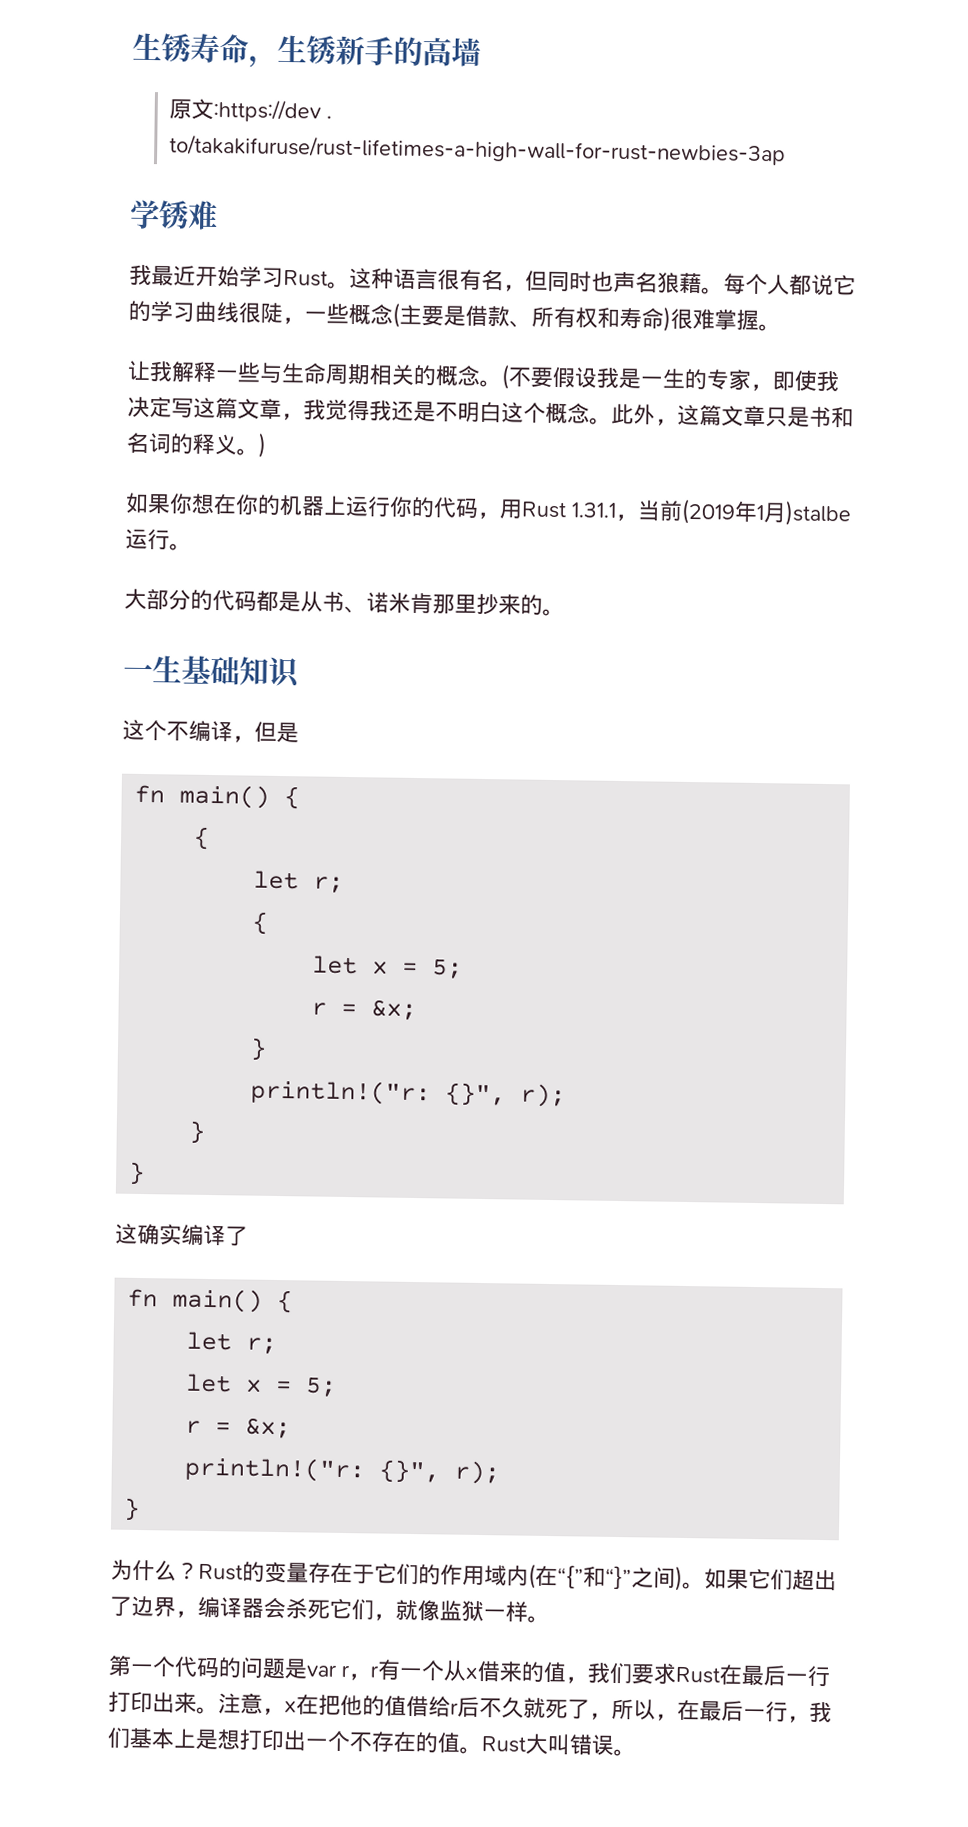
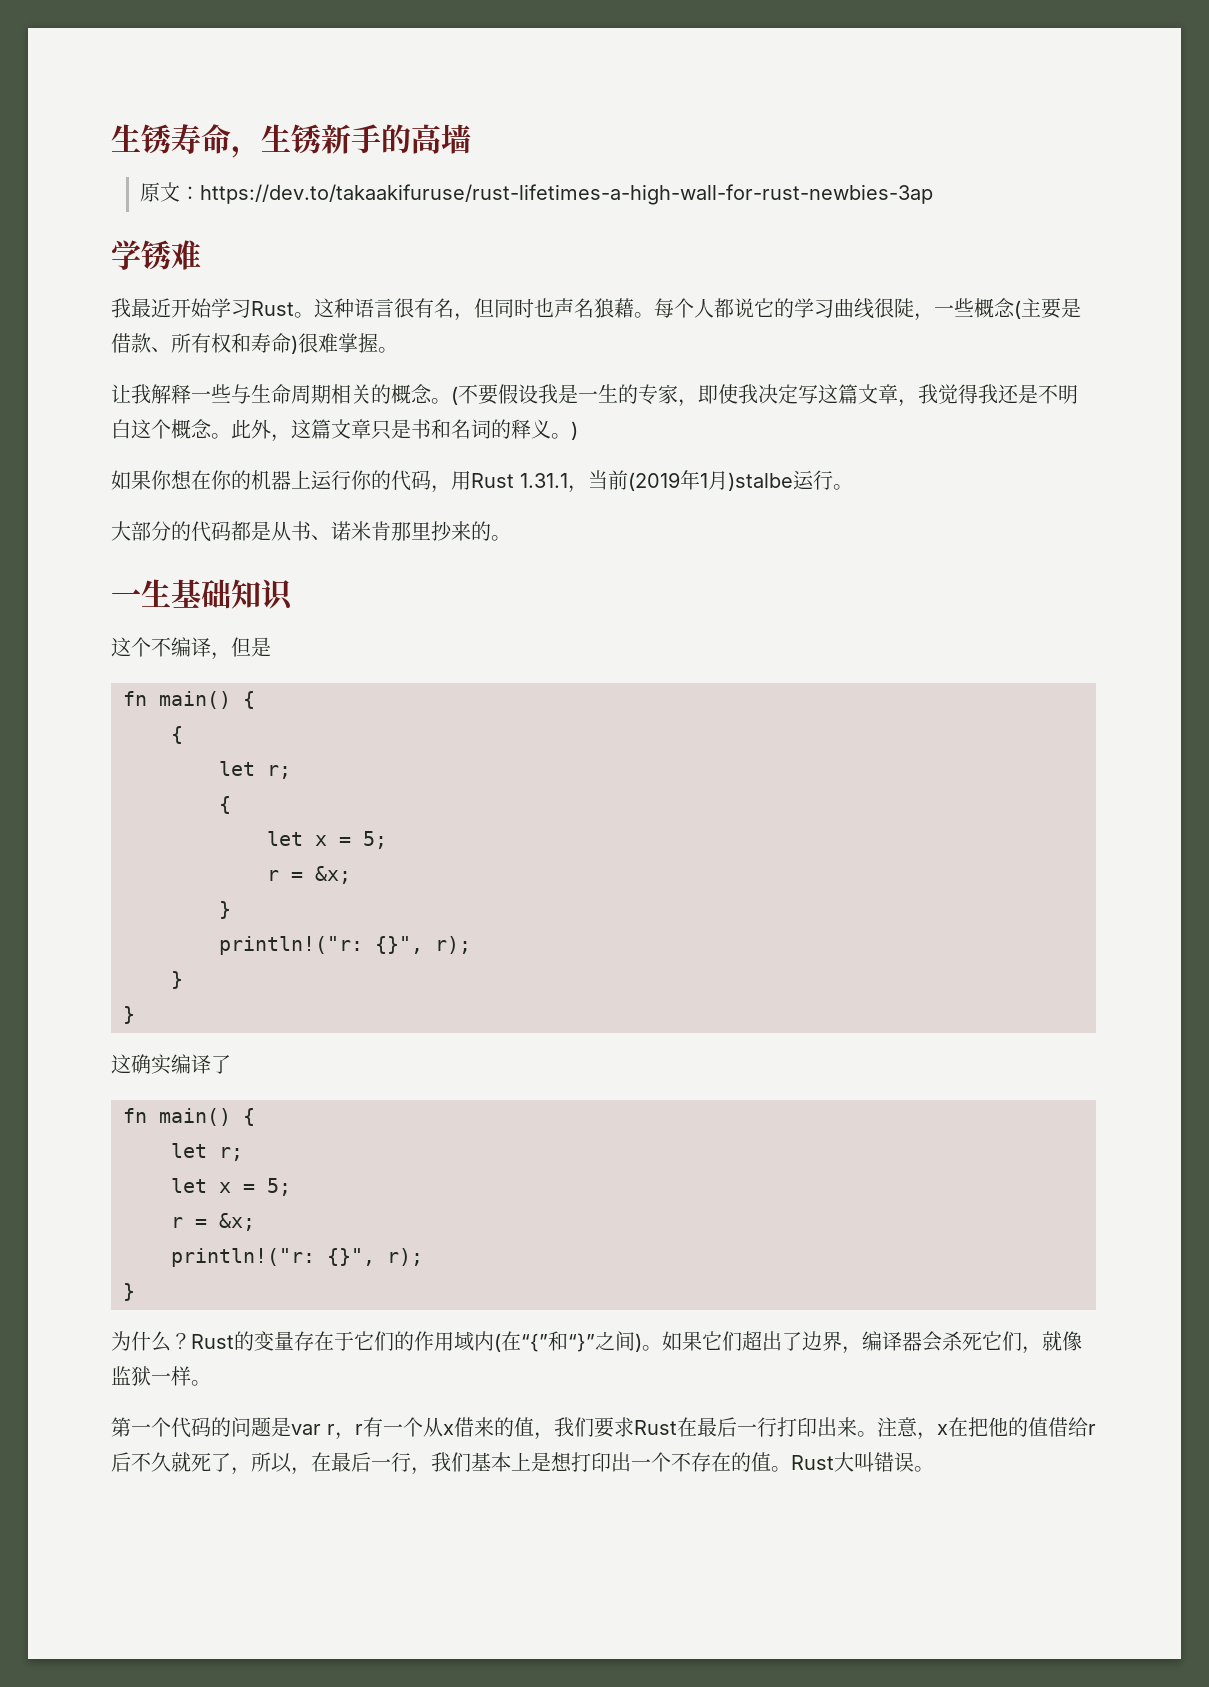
- 原文:https://dev . to/takakifuruse/rust-lifetimes-a-high-wall-for-rust-newbies-3ap
+ 原文：https://dev.to/takaakifuruse/rust-lifetimes-a-high-wall-for-rust-newbies-3ap

